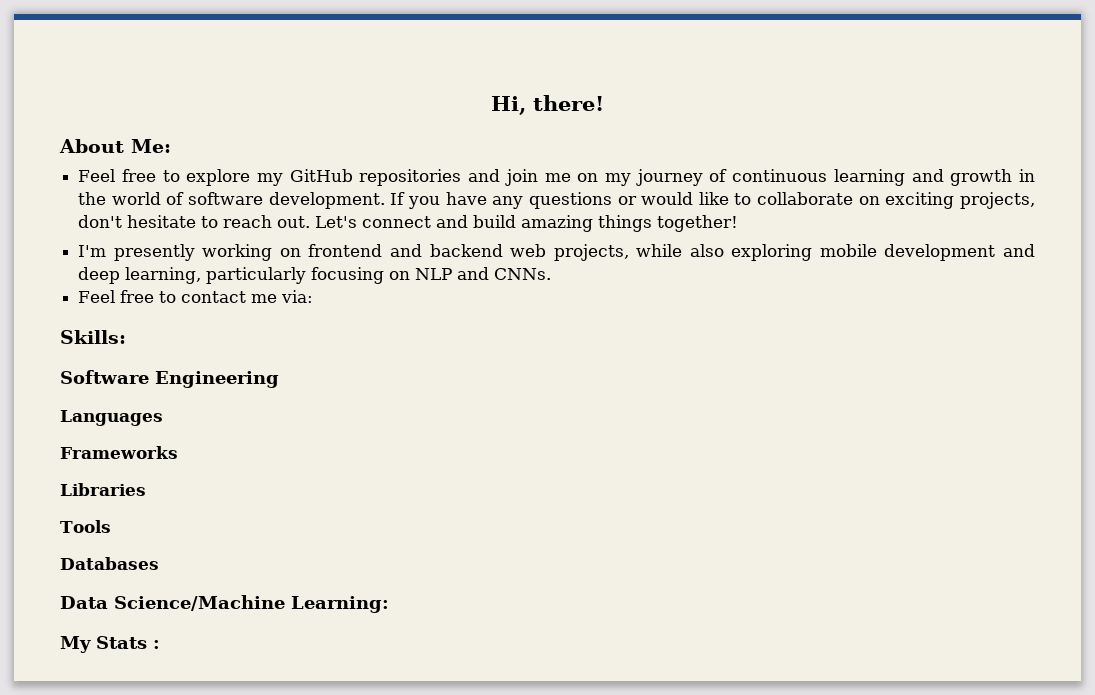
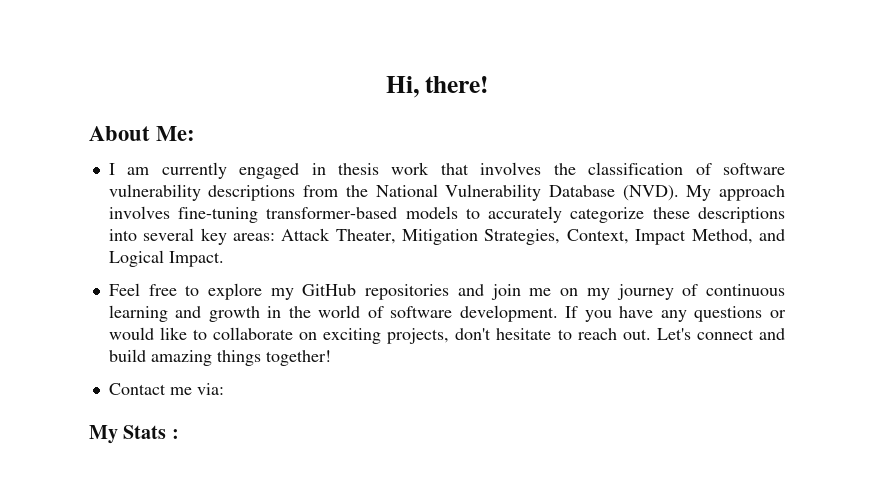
+ I am currently engaged in thesis work that involves the classification of software vulnerability descriptions from the National Vulnerability Database (NVD). My approach involves fine-tuning transformer-based models to accurately categorize these descriptions into several key areas: Attack Theater, Mitigation Strategies, Context, Impact Method, and Logical Impact.
- I'm presently working on frontend and backend web projects, while also exploring mobile development and deep learning, particularly focusing on NLP and CNNs.
- Feel free to contact me via:
- Skills:
- Software Engineering
- Languages
- Frameworks
- Libraries
- Tools
- Databases
- Data Science/Machine Learning:
+ Contact me via:

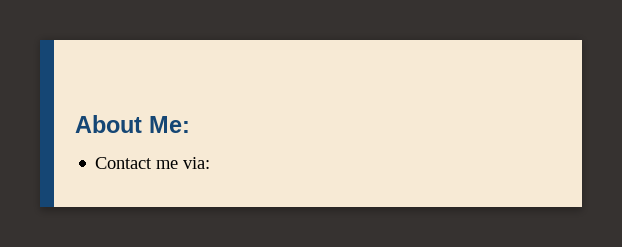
- Hi, there!
- I am currently engaged in thesis work that involves the classification of software vulnerability descriptions from the National Vulnerability Database (NVD). My approach involves fine-tuning transformer-based models to accurately categorize these descriptions into several key areas: Attack Theater, Mitigation Strategies, Context, Impact Method, and Logical Impact.
- Feel free to explore my GitHub repositories and join me on my journey of continuous learning and growth in the world of software development. If you have any questions or would like to collaborate on exciting projects, don't hesitate to reach out. Let's connect and build amazing things together!
- My Stats :

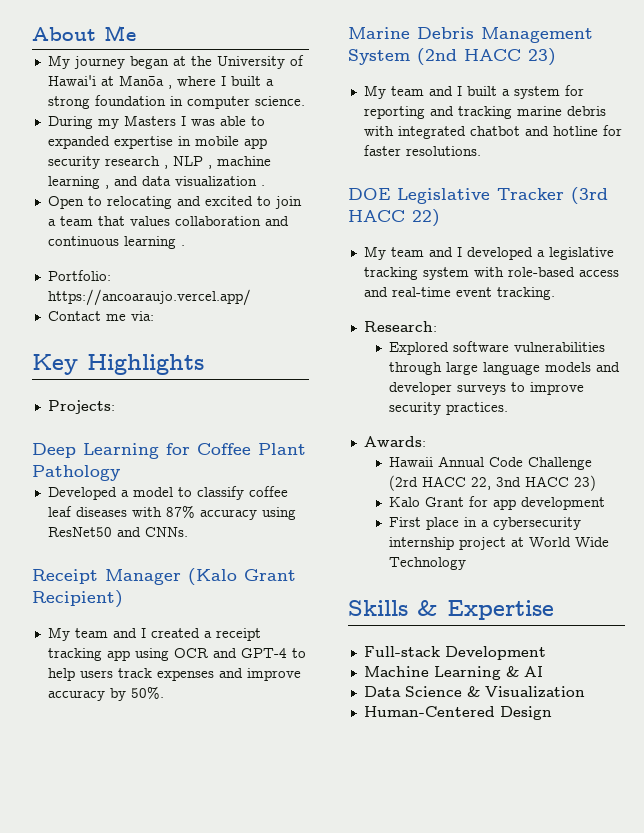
- About Me:
+ About Me
+ My journey began at the University of Hawai'i at Manōa , where I built a strong foundation in computer science.
+ During my Masters I was able to expanded expertise in mobile app security research , NLP , machine learning , and data visualization .
+ Open to relocating and excited to join a team that values collaboration and continuous learning .
+ Portfolio: https://ancoaraujo.vercel.app/
  Contact me via:
+ Key Highlights
+ Projects:
+ Deep Learning for Coffee Plant Pathology
+ Developed a model to classify coffee leaf diseases with 87% accuracy using ResNet50 and CNNs.
+ Receipt Manager (Kalo Grant Recipient)
+ My team and I created a receipt tracking app using OCR and GPT-4 to help users track expenses and improve accuracy by 50%.
+ Marine Debris Management System (2nd HACC 23)
+ My team and I built a system for reporting and tracking marine debris with integrated chatbot and hotline for faster resolutions.
+ DOE Legislative Tracker (3rd HACC 22)
+ My team and I developed a legislative tracking system with role-based access and real-time event tracking.
+ Research:
+ Explored software vulnerabilities through large language models and developer surveys to improve security practices.
+ Awards:
+ Hawaii Annual Code Challenge (2rd HACC 22, 3nd HACC 23)
+ Kalo Grant for app development
+ First place in a cybersecurity internship project at World Wide Technology
+ Skills & Expertise
+ Full-stack Development
+ Machine Learning & AI
+ Data Science & Visualization
+ Human-Centered Design

